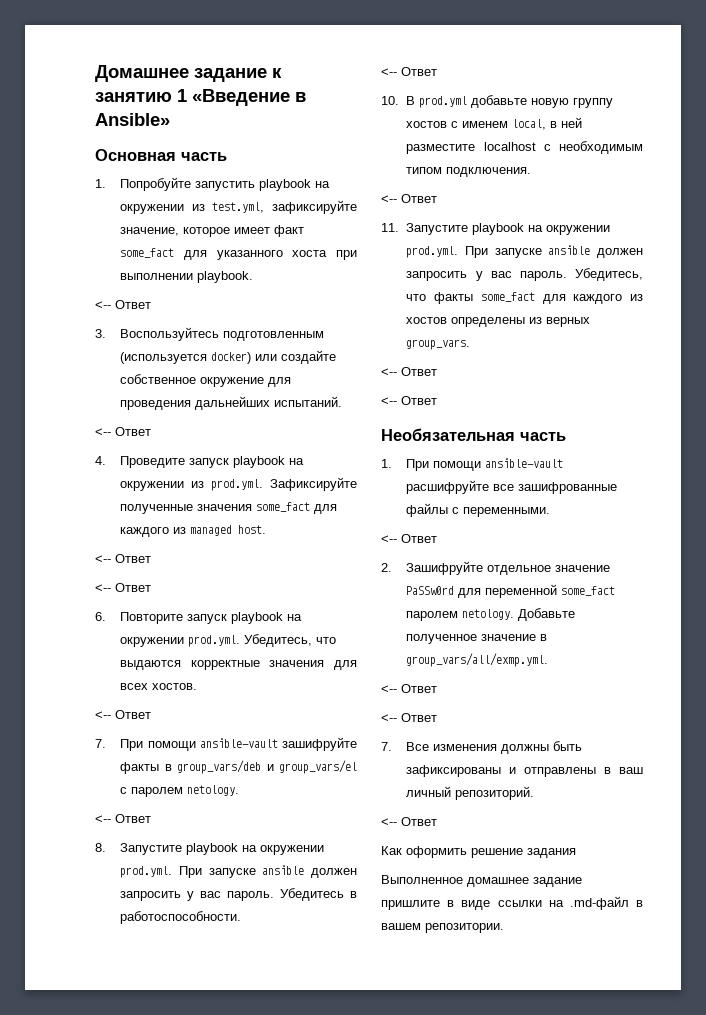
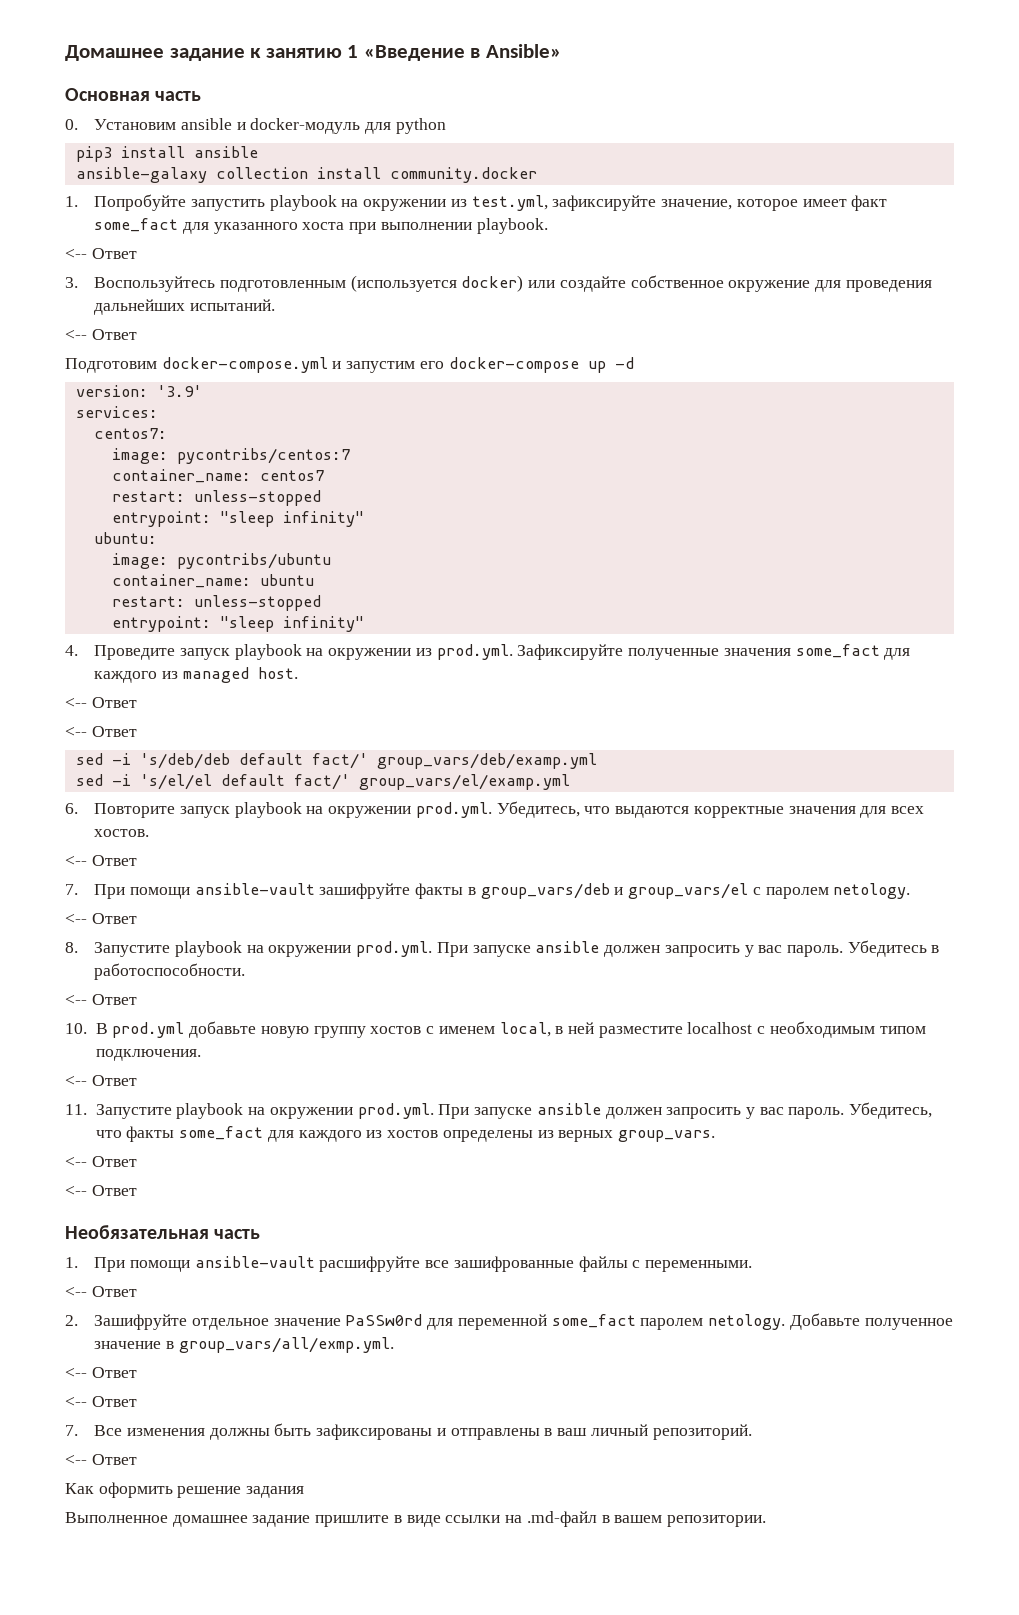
+ 0. Установим ansible и docker-модуль для python
+ pip3 install ansible
+ ansible-galaxy collection install community.docker
+ Подготовим docker-compose.yml и запустим его docker-compose up -d
+ version: '3.9'
+ services:
+ centos7:
+ image: pycontribs/centos:7
+ container_name: centos7
+ restart: unless-stopped
+ entrypoint: "sleep infinity"
+ ubuntu:
+ image: pycontribs/ubuntu
+ container_name: ubuntu
+ restart: unless-stopped
+ entrypoint: "sleep infinity"
+ sed -i 's/deb/deb default fact/' group_vars/deb/examp.yml
+ sed -i 's/el/el default fact/' group_vars/el/examp.yml

